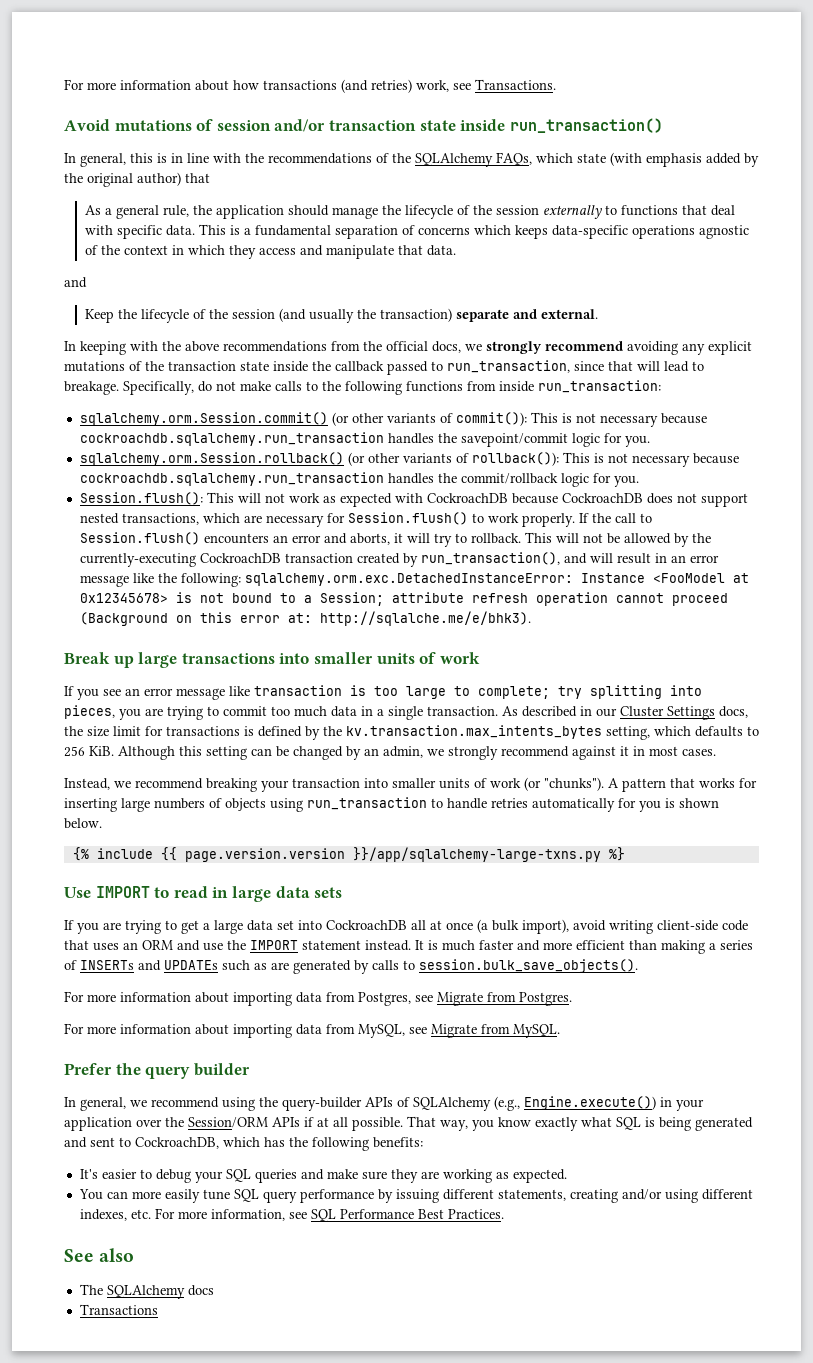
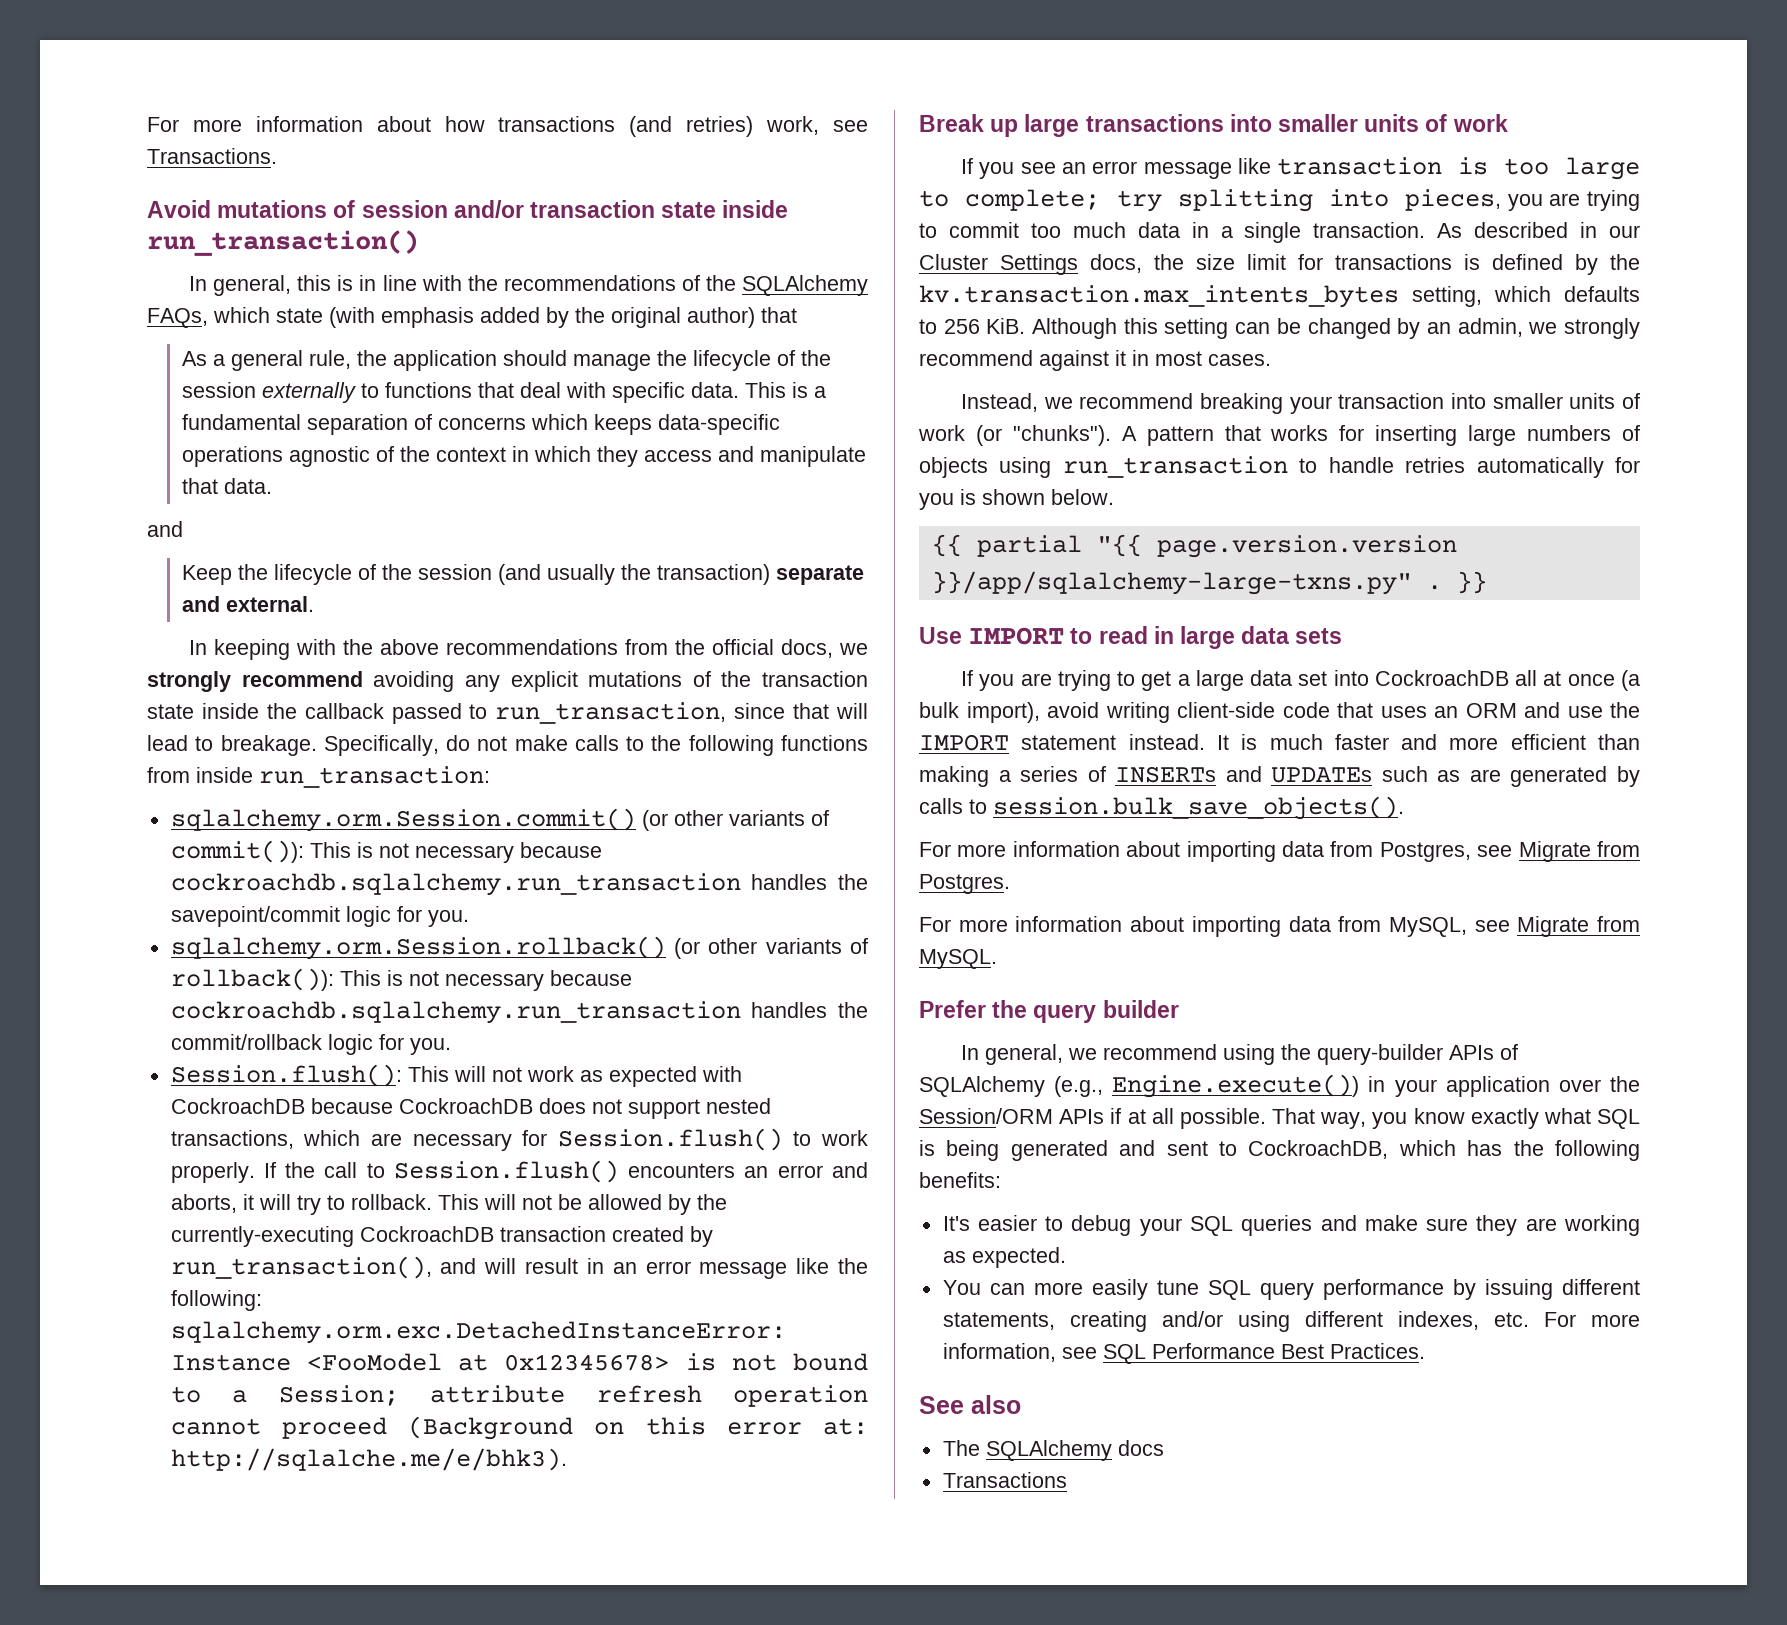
- {% include {{ page.version.version }}/app/sqlalchemy-large-txns.py %}
+ {{ partial "{{ page.version.version }}/app/sqlalchemy-large-txns.py" . }}

